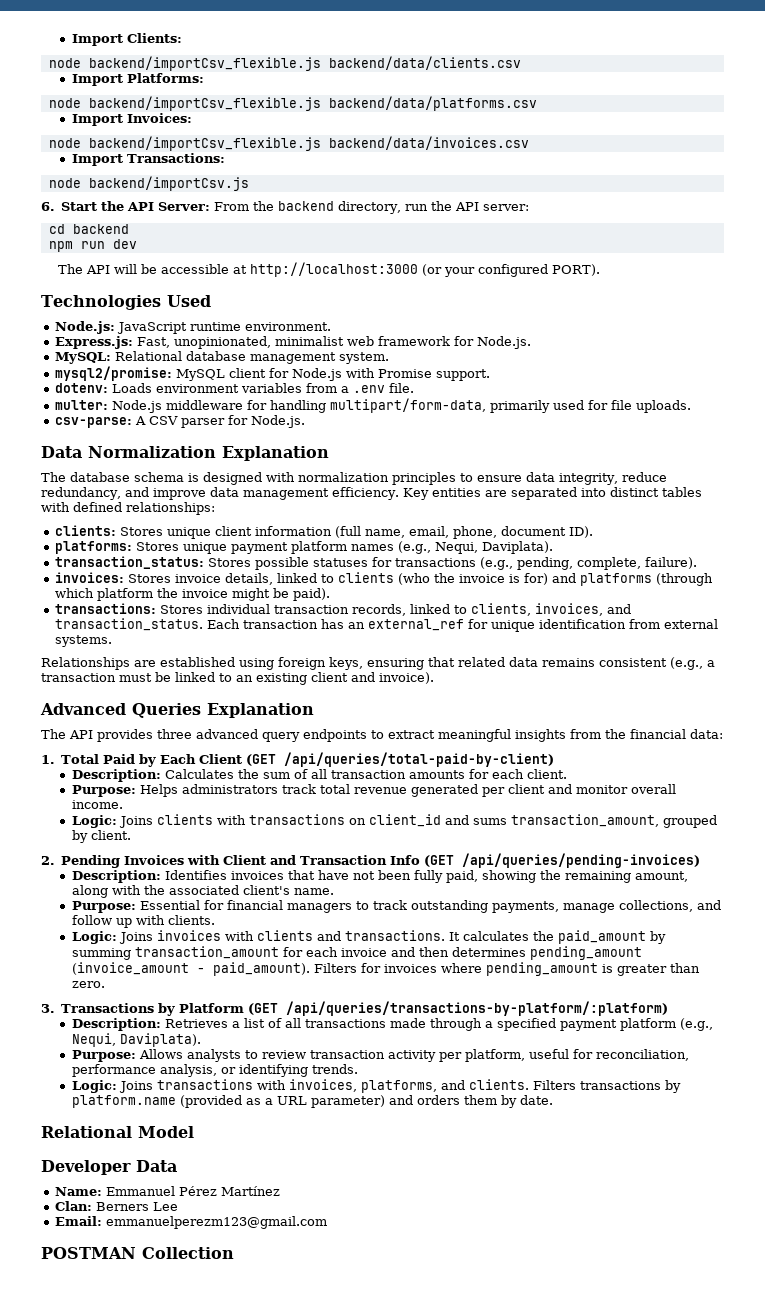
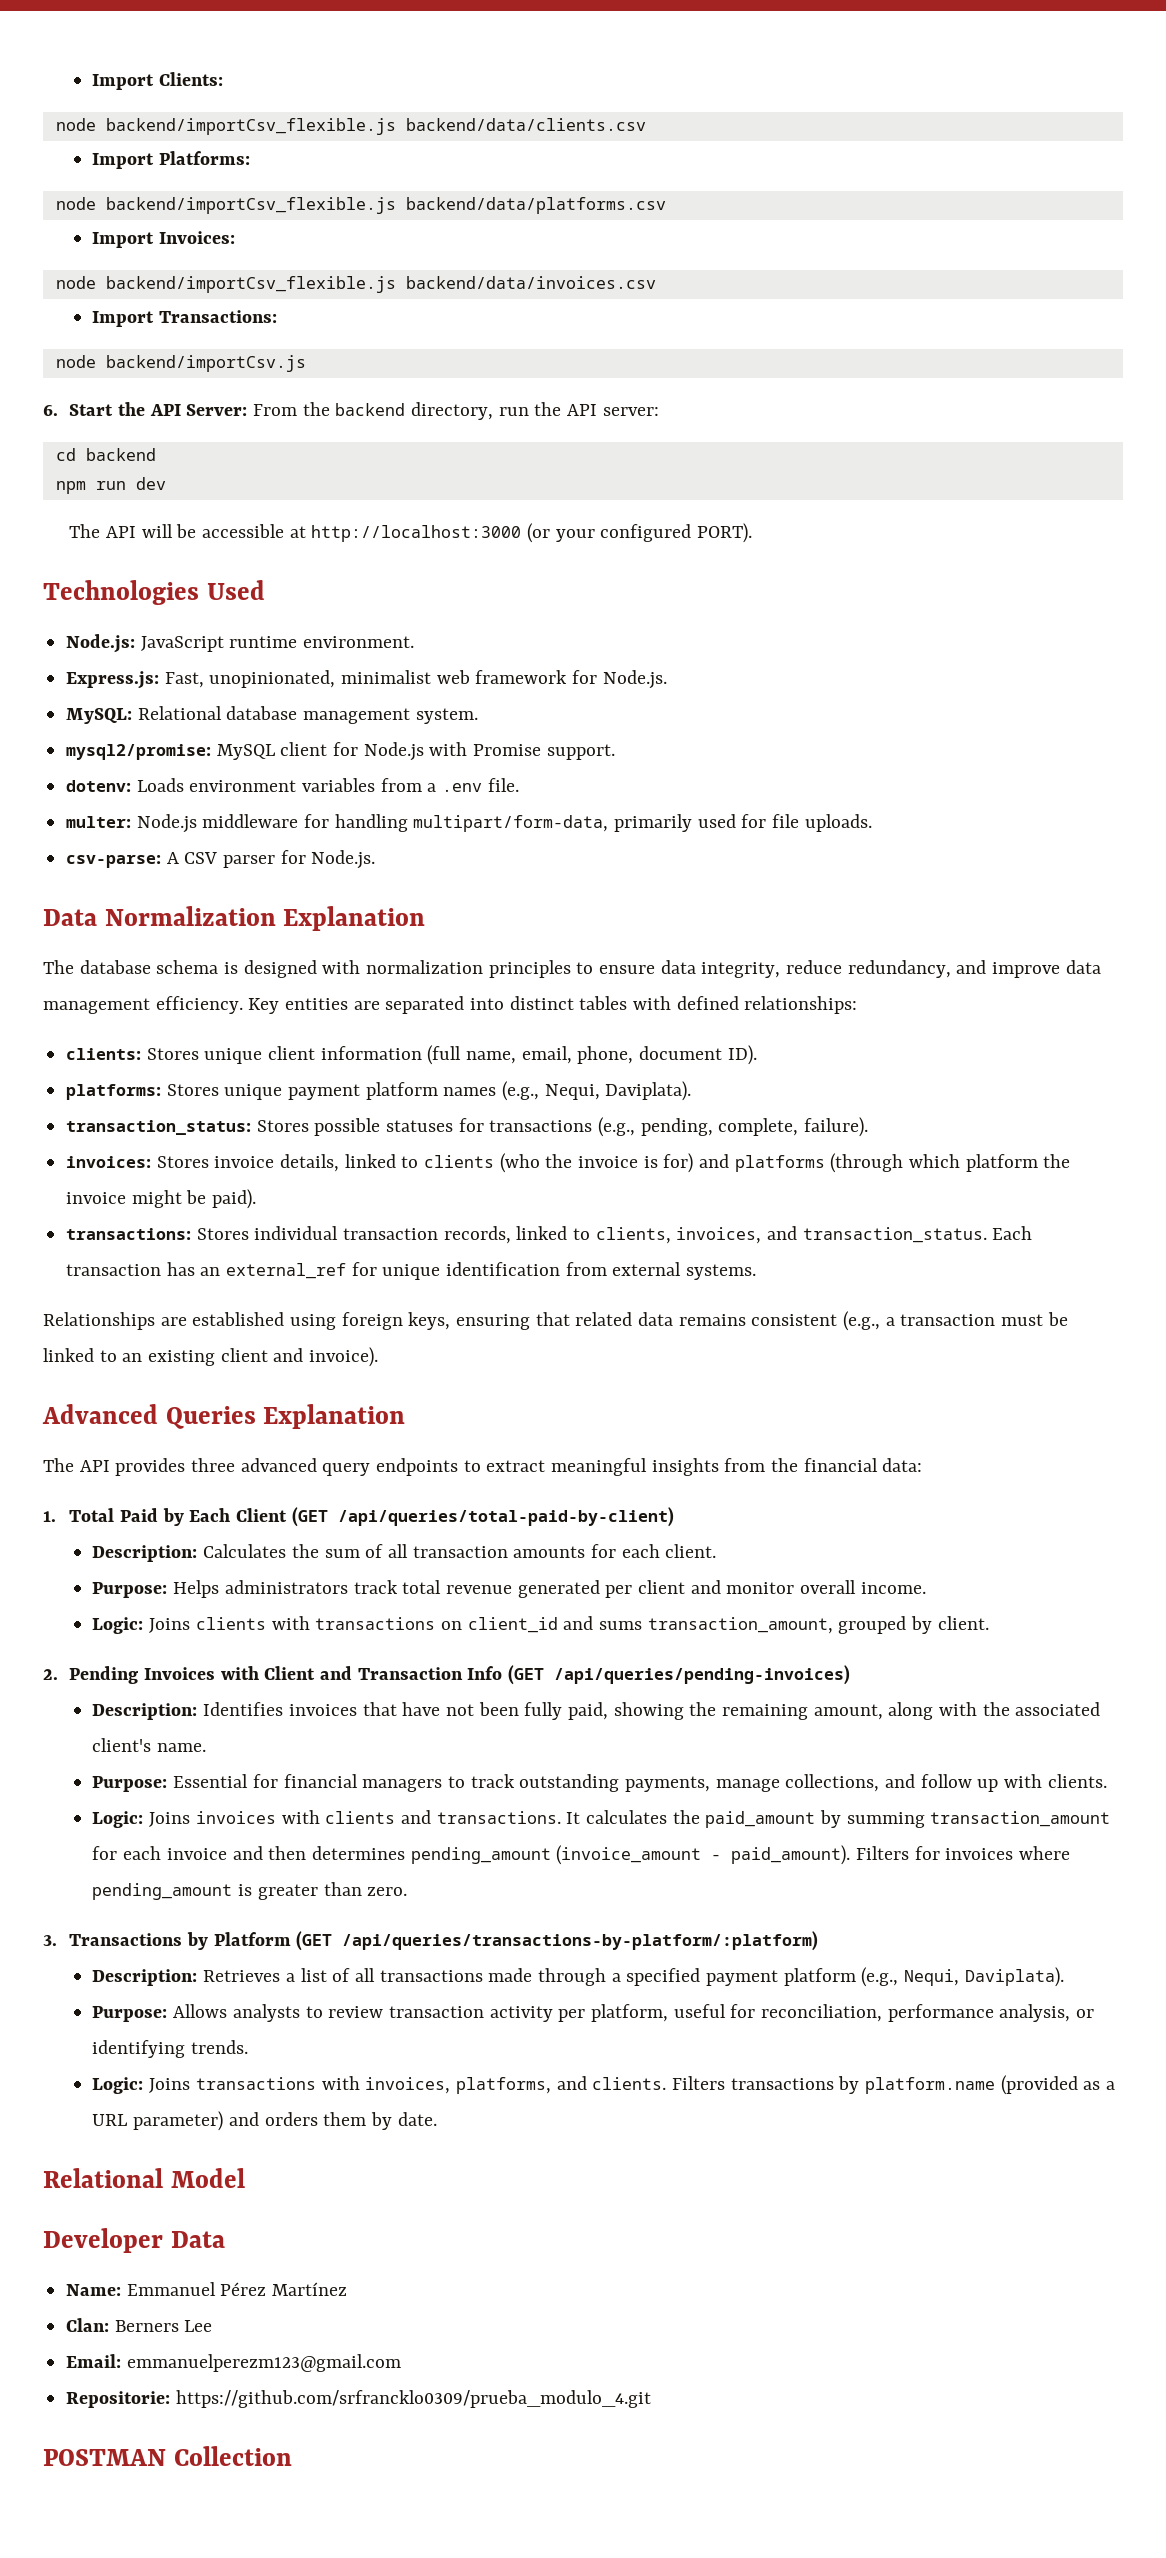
+ Repositorie: https://github.com/srfrancklo0309/prueba_modulo_4.git

